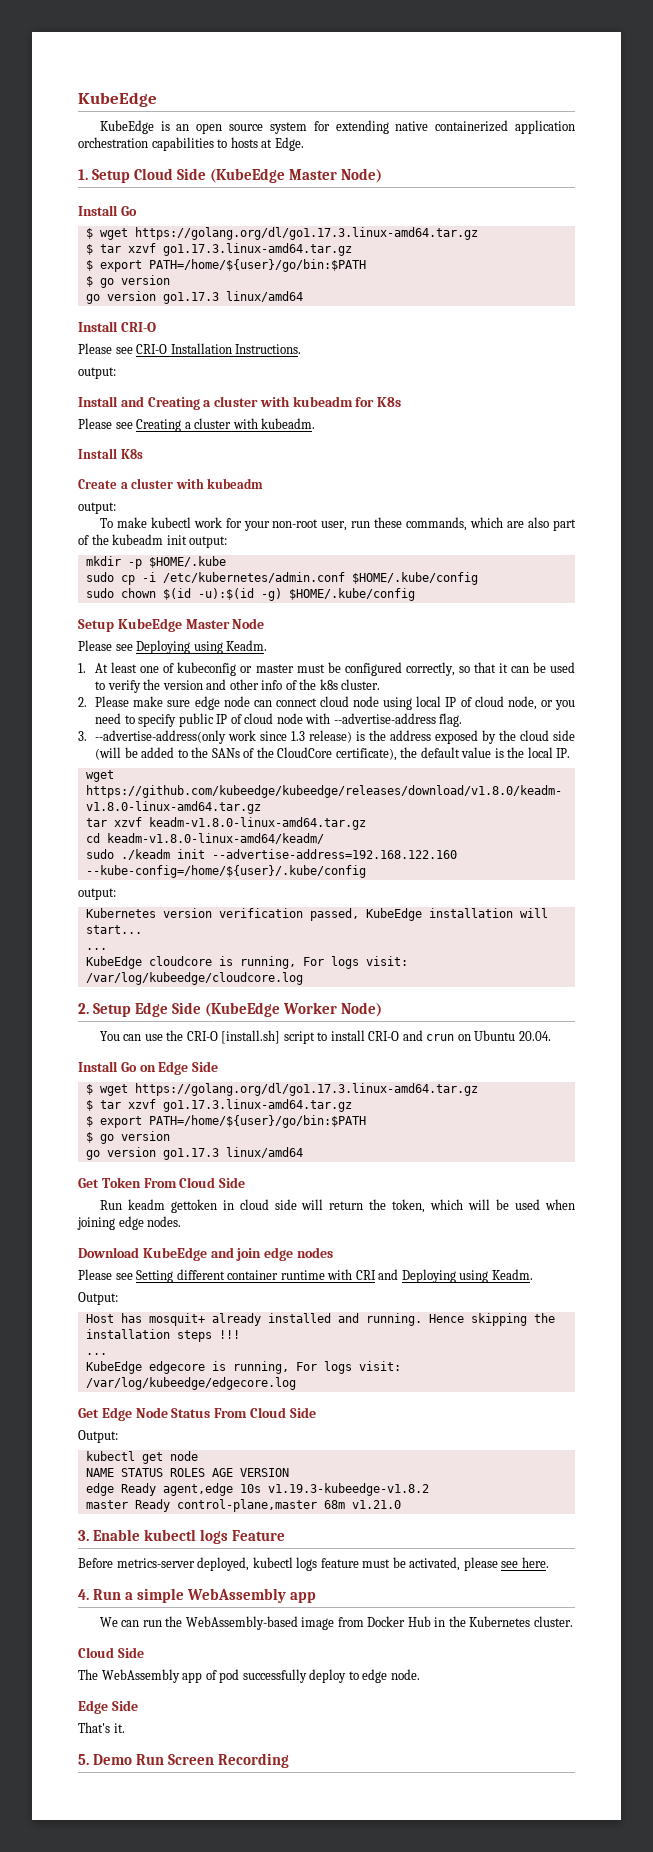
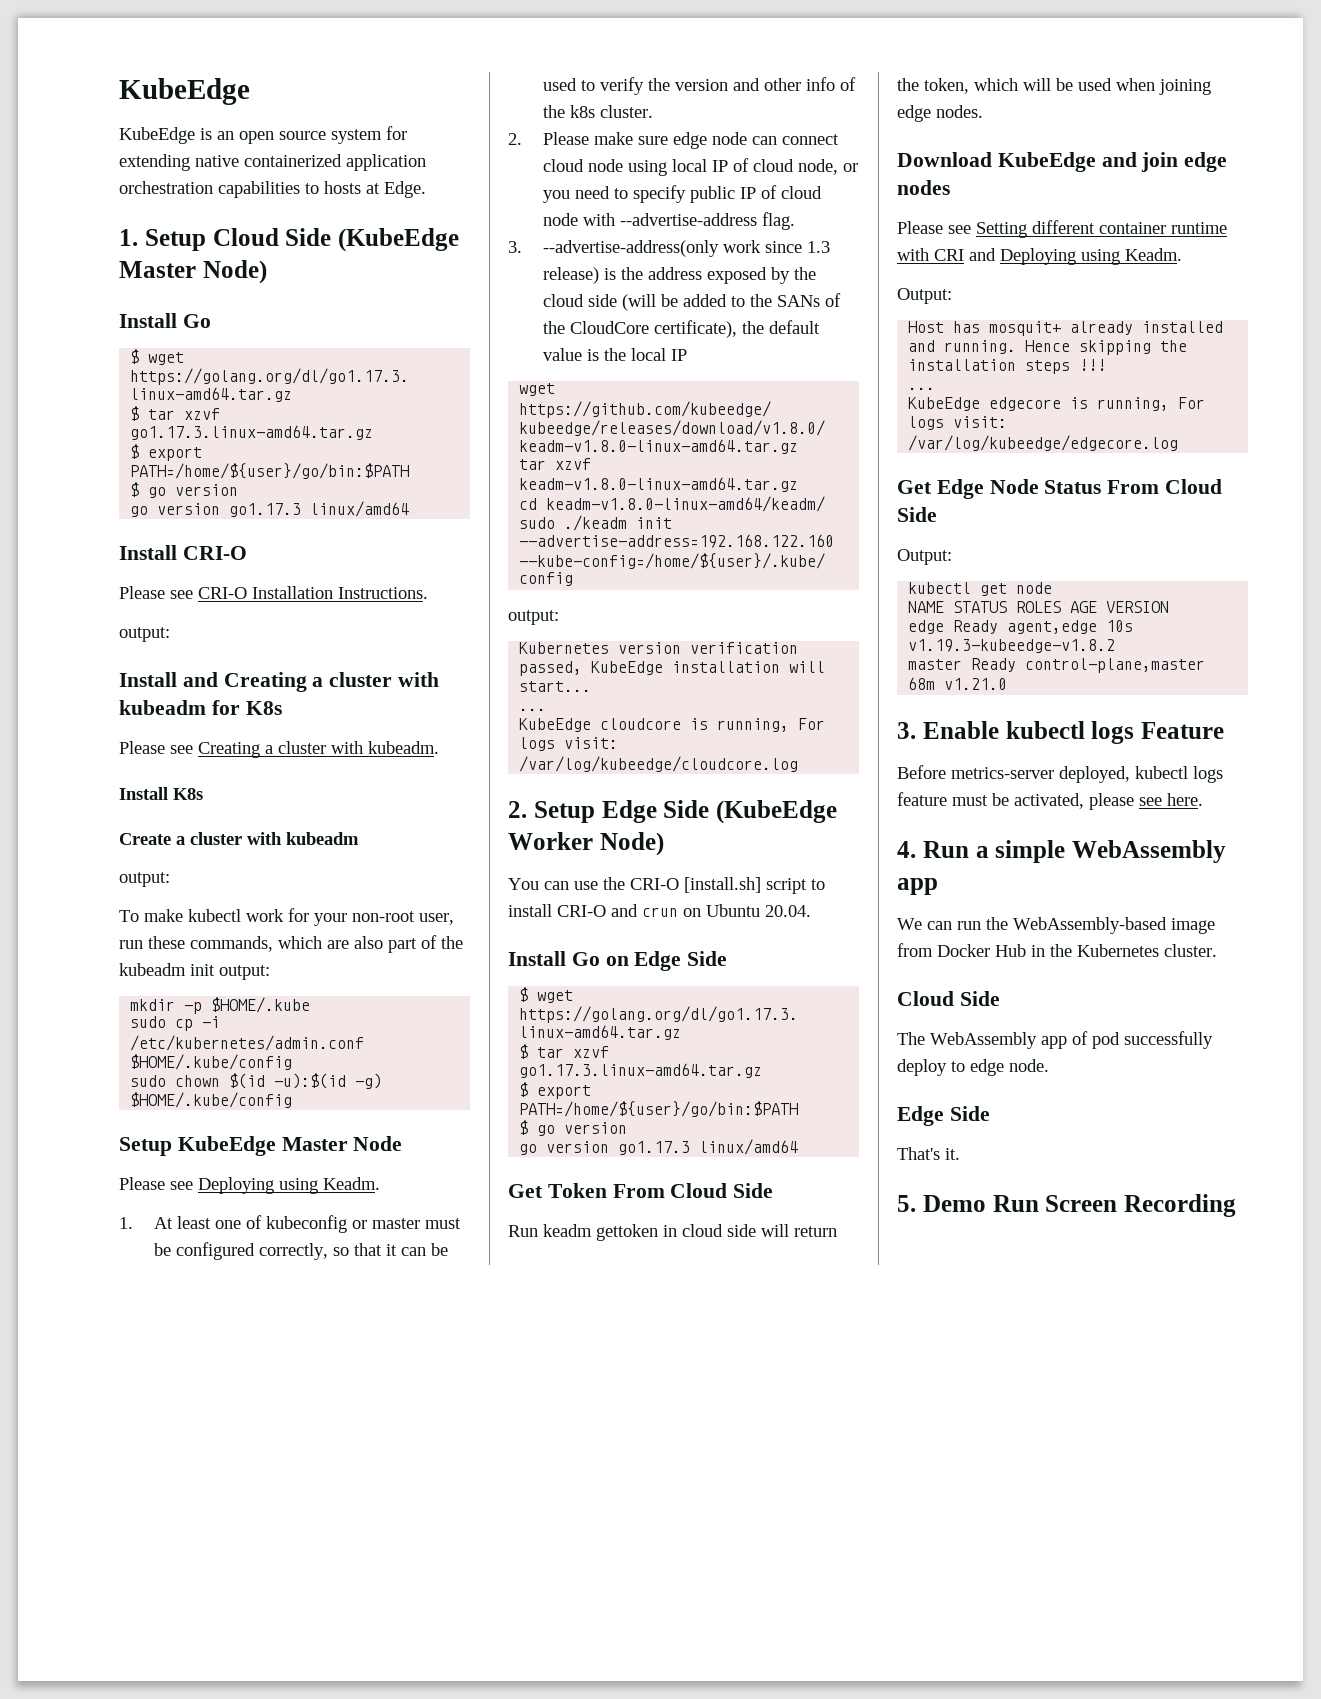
- 3. --advertise-address(only work since 1.3 release) is the address exposed by the cloud side (will be added to the SANs of the CloudCore certificate), the default value is the local IP.
+ 3. --advertise-address(only work since 1.3 release) is the address exposed by the cloud side (will be added to the SANs of the CloudCore certificate), the default value is the local IP

